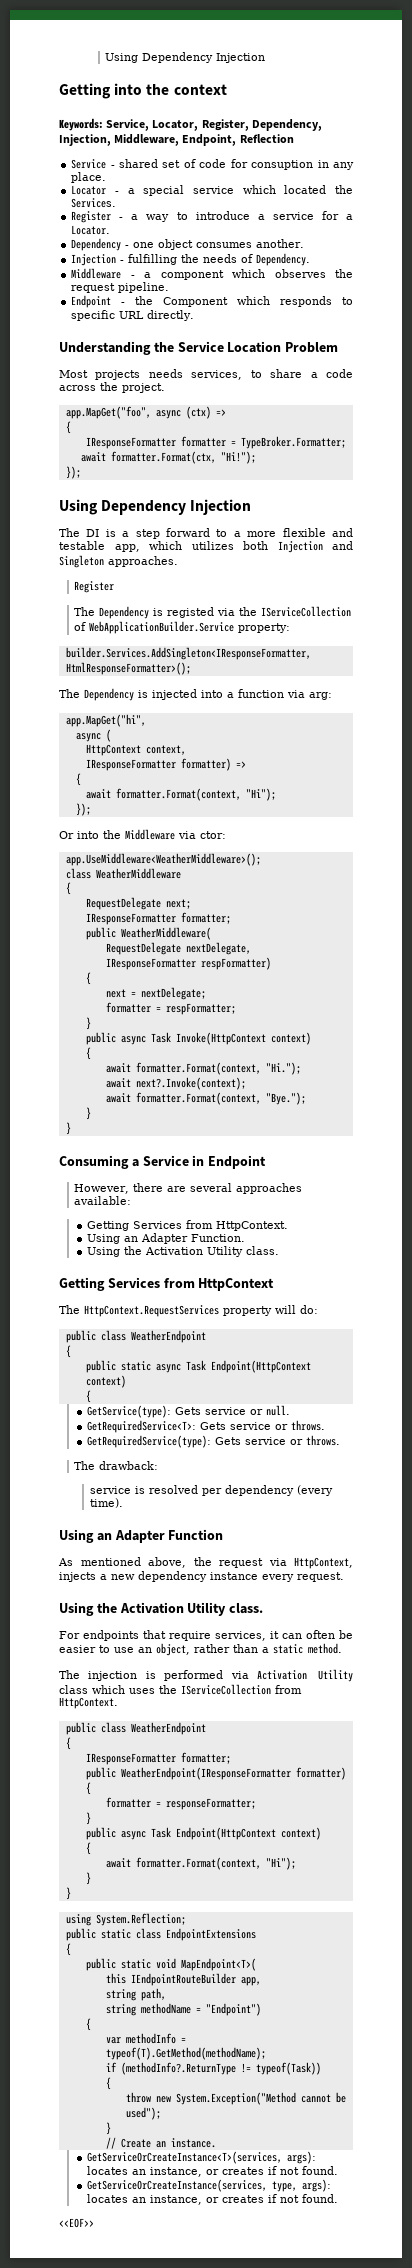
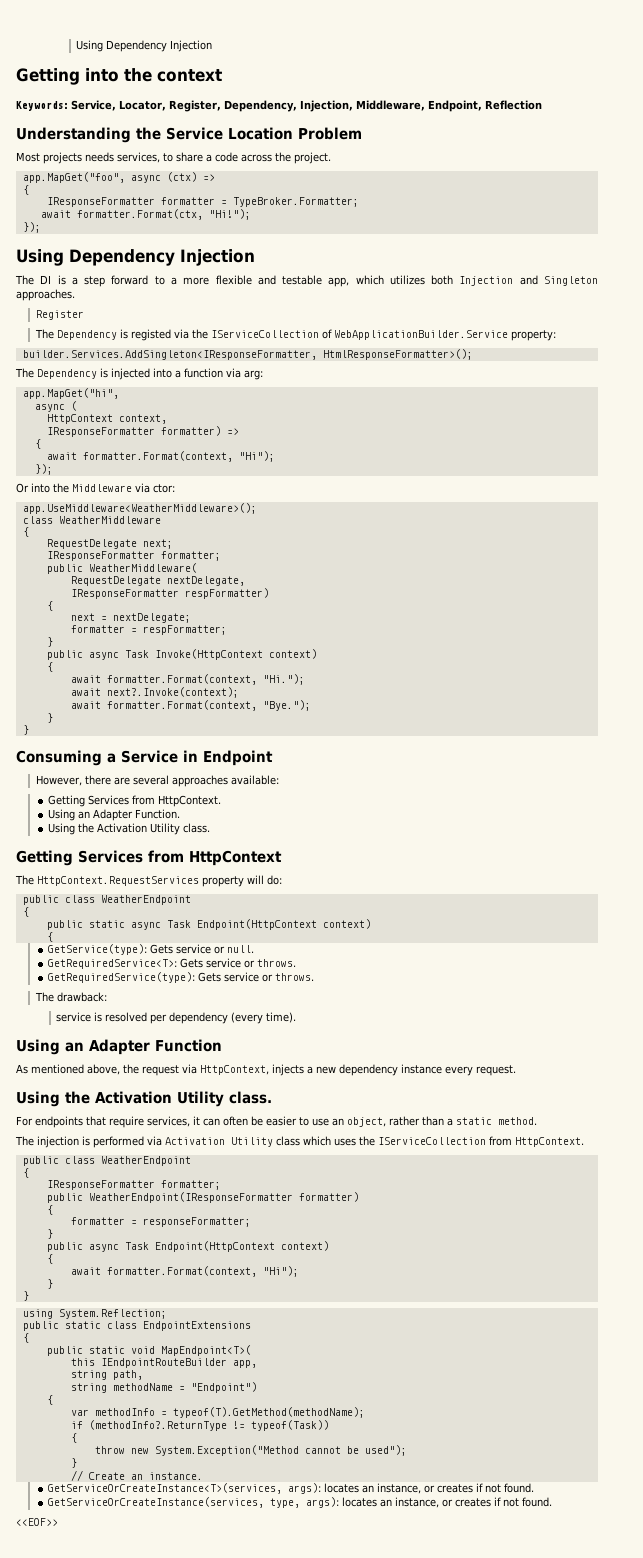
- Service - shared set of code for consuption in any place.
- Locator - a special service which located the Services.
- Register - a way to introduce a service for a Locator.
- Dependency - one object consumes another.
- Injection - fulfilling the needs of Dependency.
- Middleware - a component which observes the request pipeline.
- Endpoint - the Component which responds to specific URL directly.

